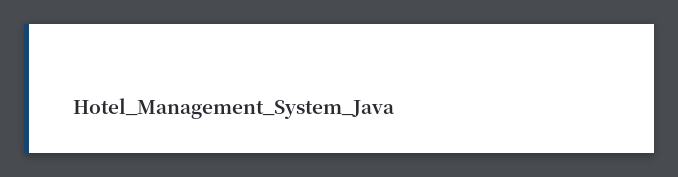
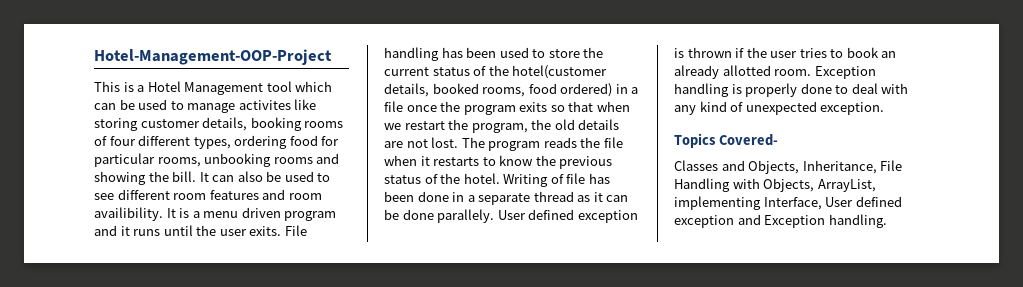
- Hotel_Management_System_Java
+ Hotel-Management-OOP-Project
+ This is a Hotel Management tool which can be used to manage activites like storing customer details, booking rooms of four different types, ordering food for particular rooms, unbooking rooms and showing the bill. It can also be used to see different room features and room availibility. It is a menu driven program and it runs until the user exits. File handling has been used to store the current status of the hotel(customer details, booked rooms, food ordered) in a file once the program exits so that when we restart the program, the old details are not lost. The program reads the file when it restarts to know the previous status of the hotel. Writing of file has been done in a separate thread as it can be done parallely. User defined exception is thrown if the user tries to book an already allotted room. Exception handling is properly done to deal with any kind of unexpected exception.
+ Topics Covered-
+ Classes and Objects, Inheritance, File Handling with Objects, ArrayList, implementing Interface, User defined exception and Exception handling.

